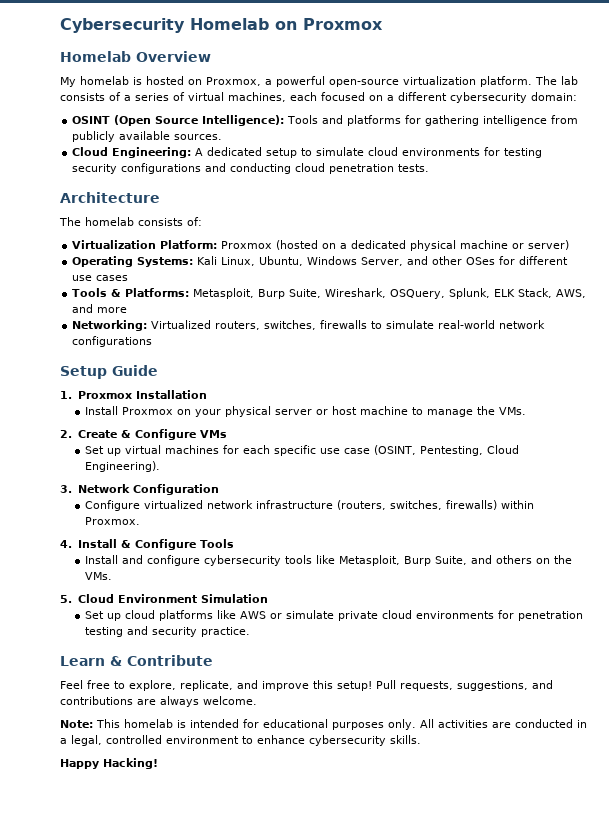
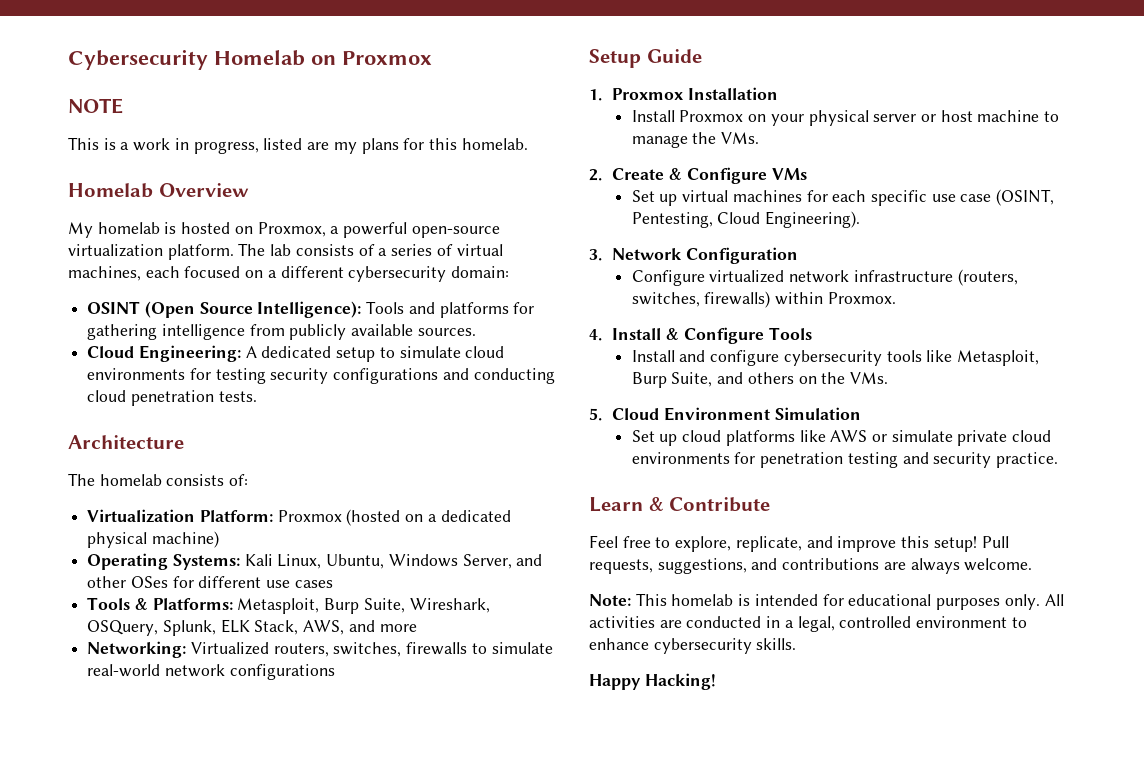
+ NOTE
+ This is a work in progress, listed are my plans for this homelab.
- Virtualization Platform: Proxmox (hosted on a dedicated physical machine or server)
+ Virtualization Platform: Proxmox (hosted on a dedicated physical machine)

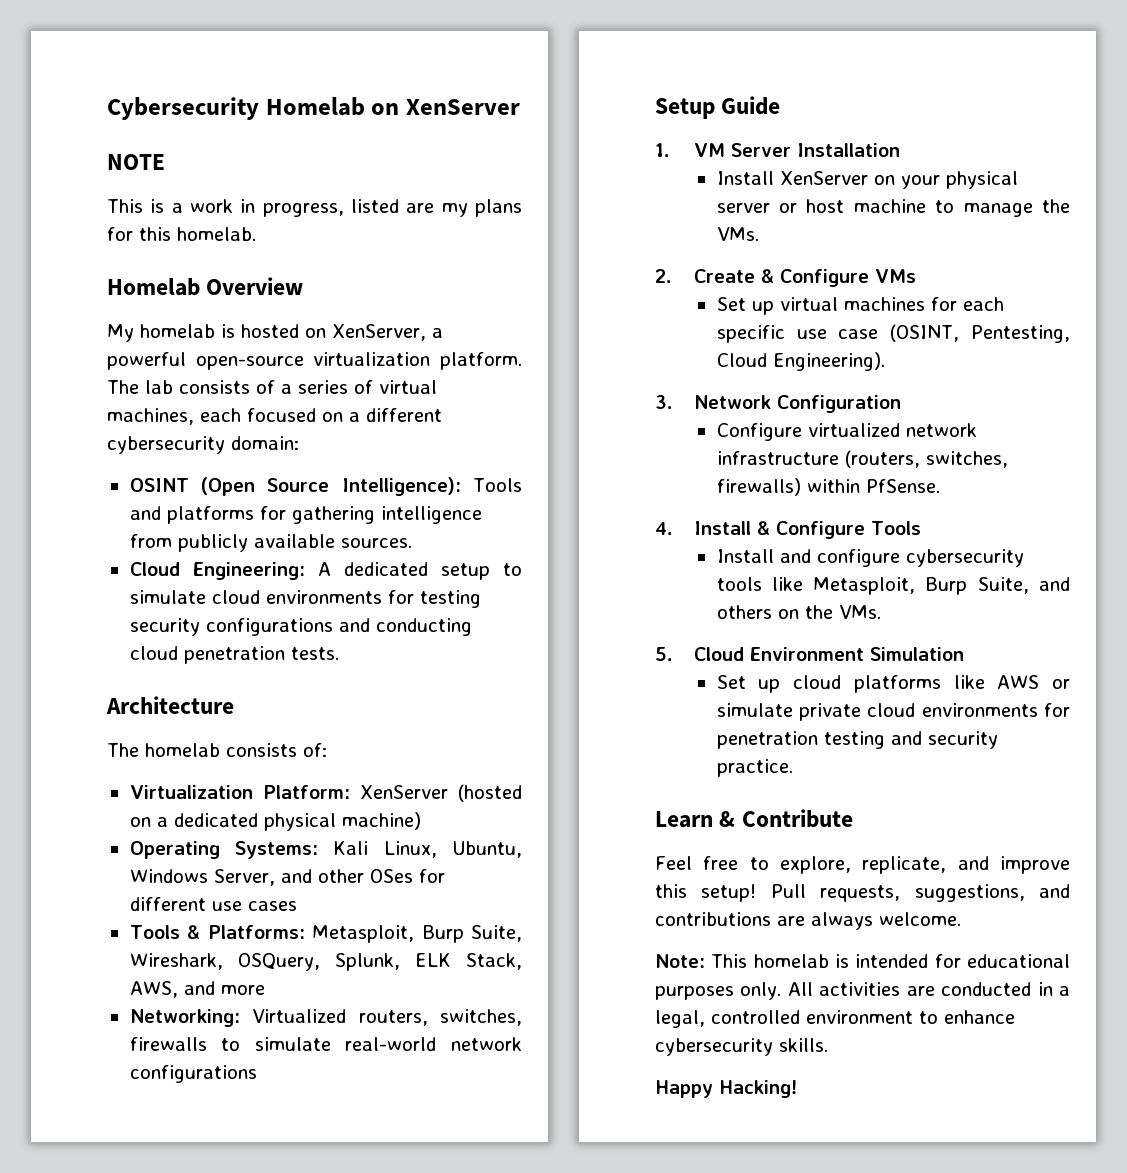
- Cybersecurity Homelab on Proxmox
+ Cybersecurity Homelab on XenServer
- My homelab is hosted on Proxmox, a powerful open-source virtualization platform.
+ My homelab is hosted on XenServer, a powerful open-source virtualization platform.
- Virtualization Platform: Proxmox (hosted on a dedicated physical machine)
+ Virtualization Platform: XenServer (hosted on a dedicated physical machine)
- 1. Proxmox Installation
+ 1. VM Server Installation
- Install Proxmox on your physical server or host machine to manage the VMs.
+ Install XenServer on your physical server or host machine to manage the VMs.
- Configure virtualized network infrastructure (routers, switches, firewalls) within Proxmox.
+ Configure virtualized network infrastructure (routers, switches, firewalls) within PfSense.

